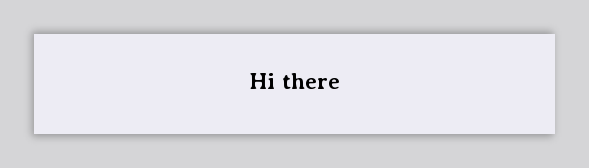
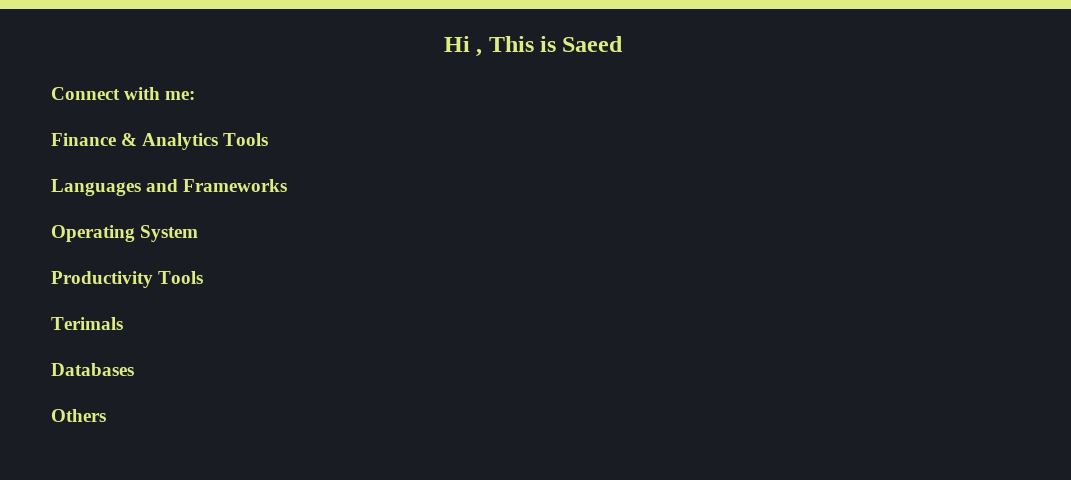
- Hi there
+ Hi , This is Saeed
+ Connect with me:
+ Finance & Analytics Tools
+ Languages and Frameworks
+ Operating System
+ Productivity Tools
+ Terimals
+ Databases
+ Others

